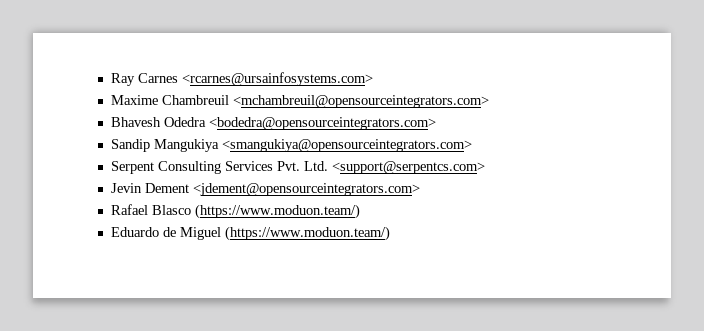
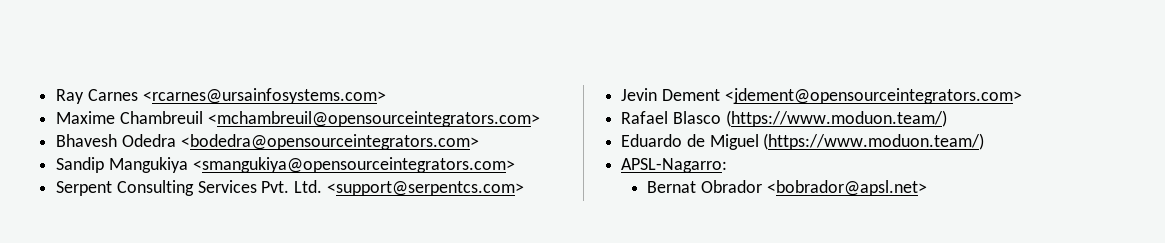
+ APSL-Nagarro:
+ Bernat Obrador <bobrador@apsl.net>

